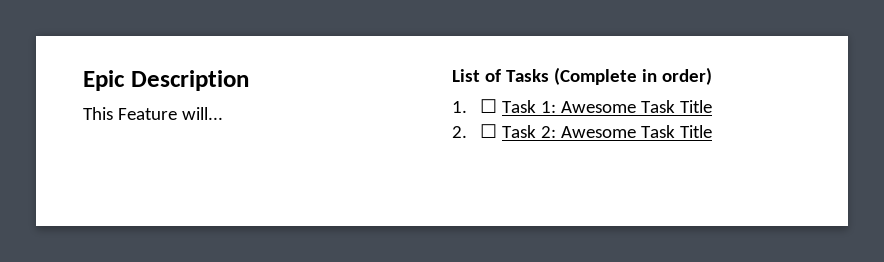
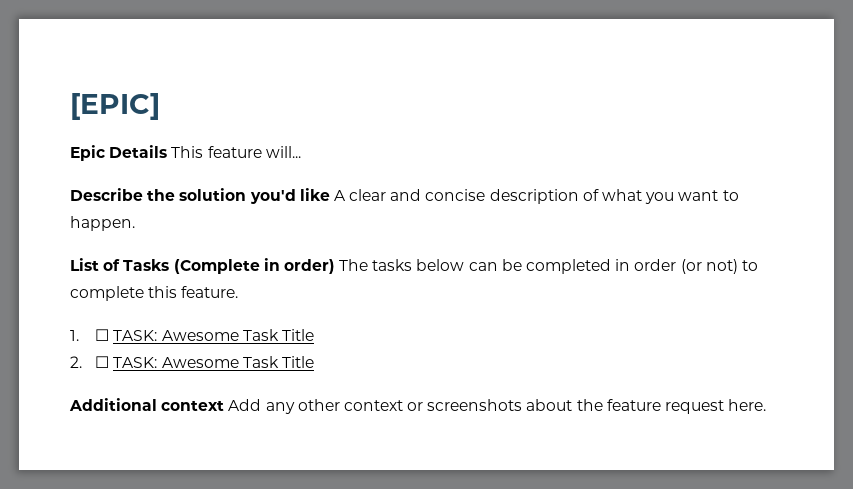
- Epic Description
- This Feature will...
+ [EPIC]
+ Epic Details This feature will...
+ Describe the solution you'd like A clear and concise description of what you want to happen.
- List of Tasks (Complete in order)
+ List of Tasks (Complete in order) The tasks below can be completed in order (or not) to complete this feature.
- 1. ☐ Task 1: Awesome Task Title
+ 1. ☐ TASK: Awesome Task Title
- 2. ☐ Task 2: Awesome Task Title
+ 2. ☐ TASK: Awesome Task Title
+ Additional context Add any other context or screenshots about the feature request here.

